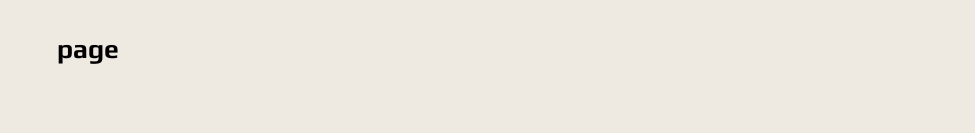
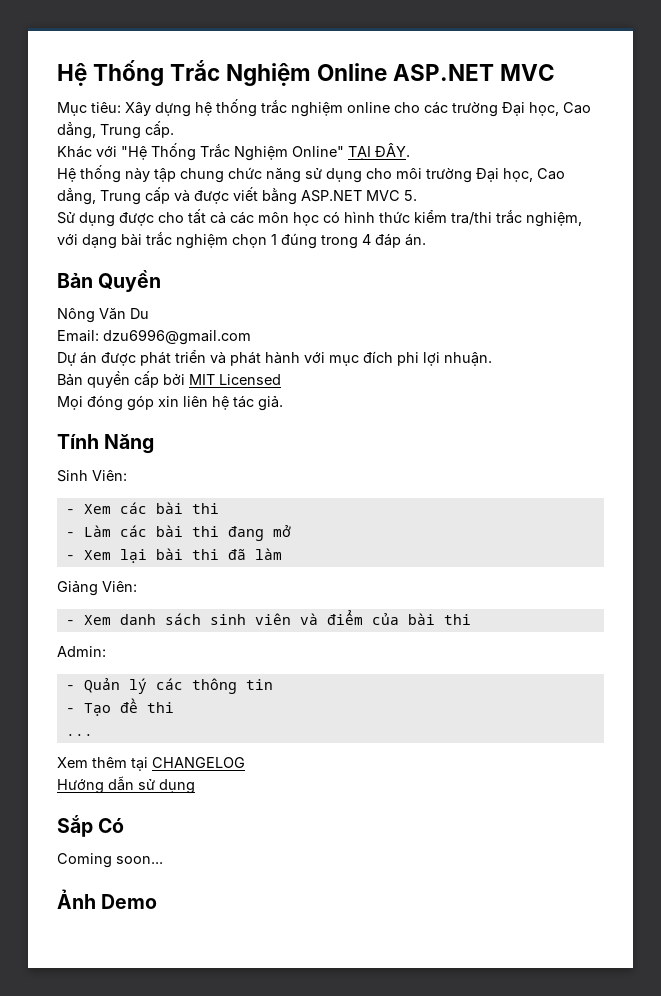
- page
+ Hệ Thống Trắc Nghiệm Online ASP.NET MVC
+ Mục tiêu: Xây dựng hệ thống trắc nghiệm online cho các trường Đại học, Cao dẳng, Trung cấp.
+ Khác với "Hệ Thống Trắc Nghiệm Online" TẠI ĐÂY.
+ Hệ thống này tập chung chức năng sử dụng cho môi trường Đại học, Cao dẳng, Trung cấp và được viết bằng ASP.NET MVC 5.
+ Sử dụng được cho tất cả các môn học có hình thức kiểm tra/thi trắc nghiệm, với dạng bài trắc nghiệm chọn 1 đúng trong 4 đáp án.
+ Bản Quyền
+ Nông Văn Du
+ Email: dzu6996@gmail.com
+ Dự án được phát triển và phát hành với mục đích phi lợi nhuận.
+ Bản quyền cấp bởi MIT Licensed
+ Mọi đóng góp xin liên hệ tác giả.
+ Tính Năng
+ Sinh Viên:
+ - Xem các bài thi
+ - Làm các bài thi đang mở
+ - Xem lại bài thi đã làm
+ Giảng Viên:
+ - Xem danh sách sinh viên và điểm của bài thi
+ Admin:
+ - Quản lý các thông tin
+ - Tạo đề thi
+ ...
+ Xem thêm tại CHANGELOG
+ Hướng dẫn sử dụng
+ Sắp Có
+ Coming soon...
+ Ảnh Demo

